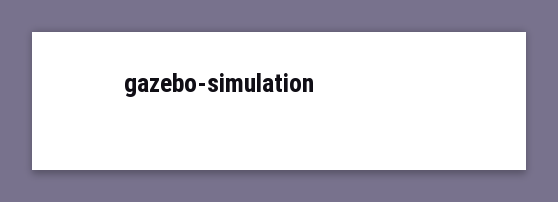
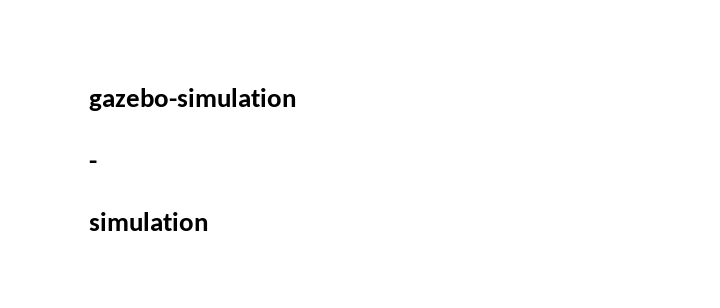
+ -
+ simulation

